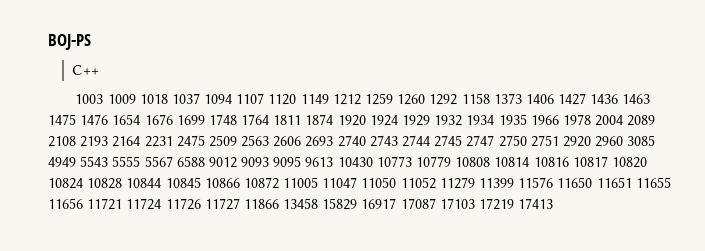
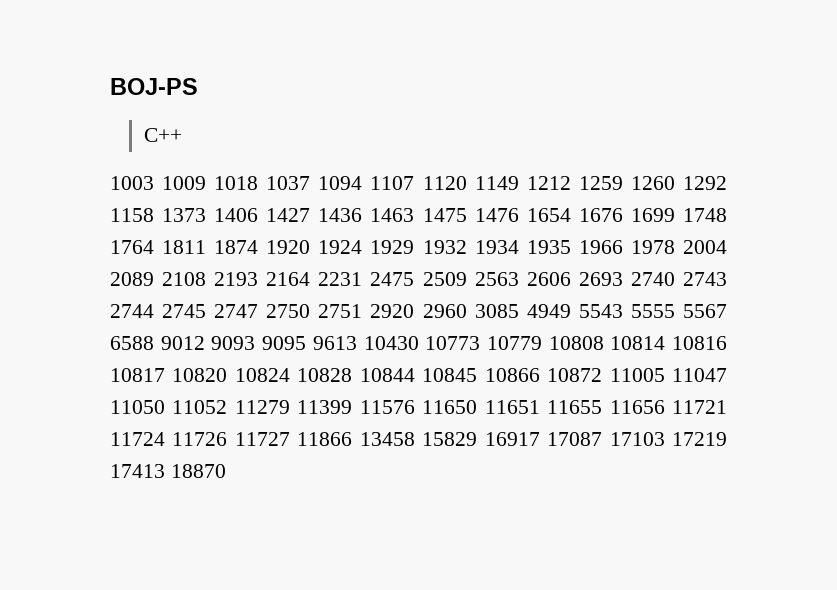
- 1003 1009 1018 1037 1094 1107 1120 1149 1212 1259 1260 1292 1158 1373 1406 1427 1436 1463 1475 1476 1654 1676 1699 1748 1764 1811 1874 1920 1924 1929 1932 1934 1935 1966 1978 2004 2089 2108 2193 2164 2231 2475 2509 2563 2606 2693 2740 2743 2744 2745 2747 2750 2751 2920 2960 3085 4949 5543 5555 5567 6588 9012 9093 9095 9613 10430 10773 10779 10808 10814 10816 10817 10820 10824 10828 10844 10845 10866 10872 11005 11047 11050 11052 11279 11399 11576 11650 11651 11655 11656 11721 11724 11726 11727 11866 13458 15829 16917 17087 17103 17219 17413
+ 1003 1009 1018 1037 1094 1107 1120 1149 1212 1259 1260 1292 1158 1373 1406 1427 1436 1463 1475 1476 1654 1676 1699 1748 1764 1811 1874 1920 1924 1929 1932 1934 1935 1966 1978 2004 2089 2108 2193 2164 2231 2475 2509 2563 2606 2693 2740 2743 2744 2745 2747 2750 2751 2920 2960 3085 4949 5543 5555 5567 6588 9012 9093 9095 9613 10430 10773 10779 10808 10814 10816 10817 10820 10824 10828 10844 10845 10866 10872 11005 11047 11050 11052 11279 11399 11576 11650 11651 11655 11656 11721 11724 11726 11727 11866 13458 15829 16917 17087 17103 17219 17413 18870

